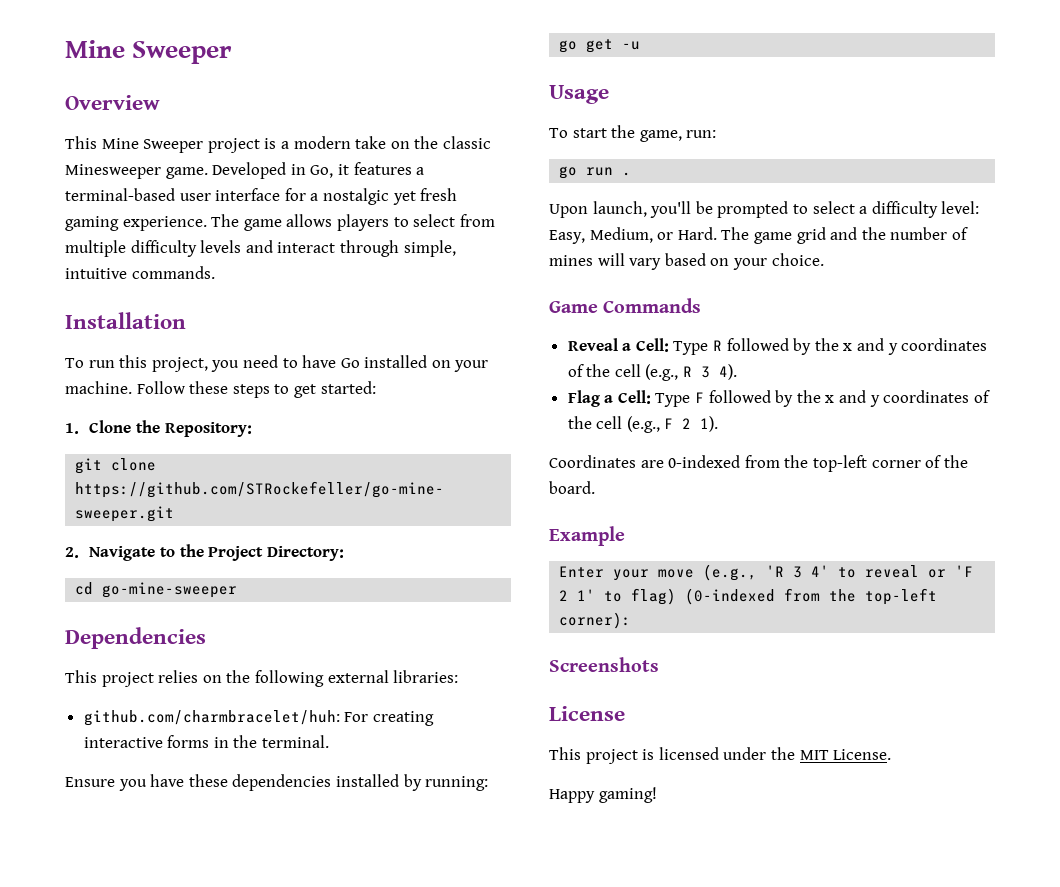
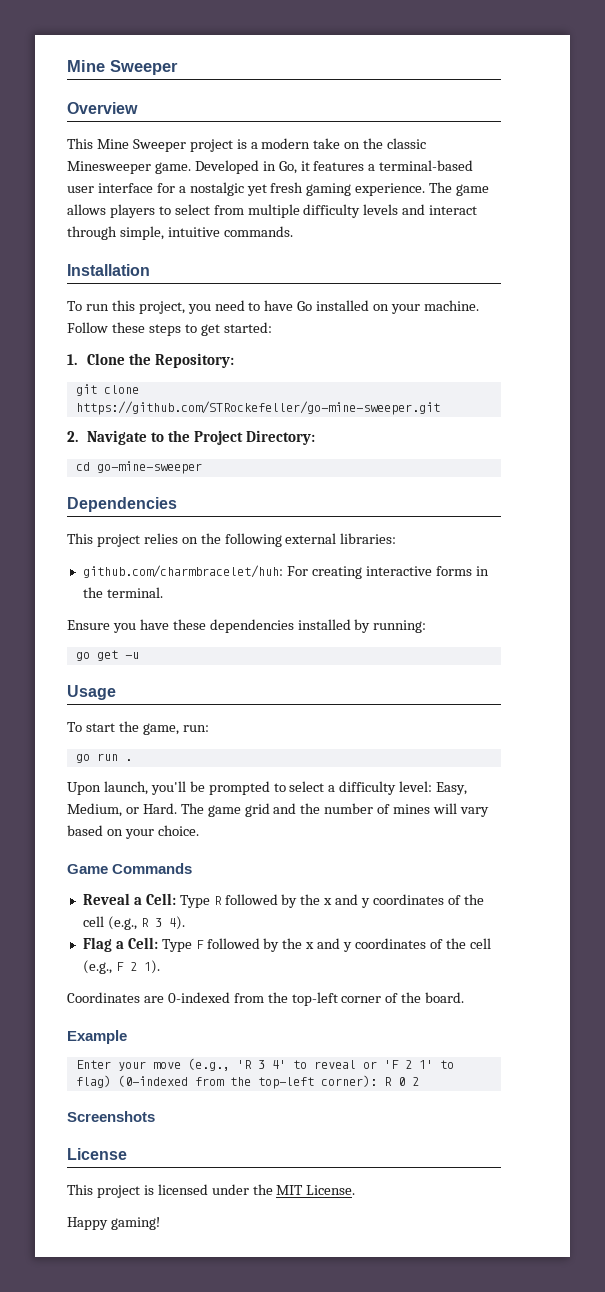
- Enter your move (e.g., 'R 3 4' to reveal or 'F 2 1' to flag) (0-indexed from the top-left corner):
+ Enter your move (e.g., 'R 3 4' to reveal or 'F 2 1' to flag) (0-indexed from the top-left corner): R 0 2

